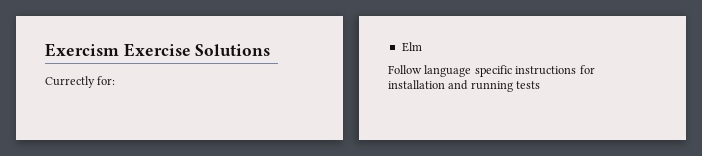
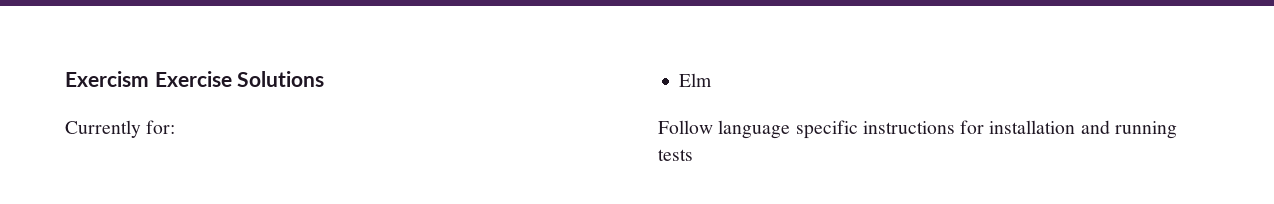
- Currectly for:
+ Currently for:

